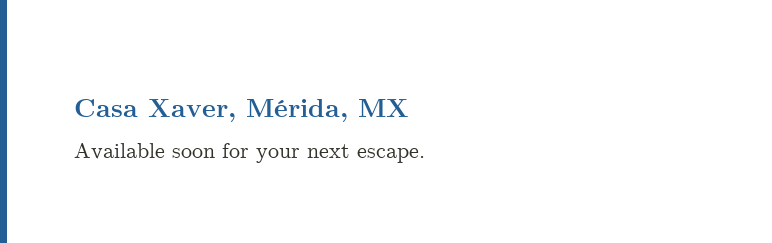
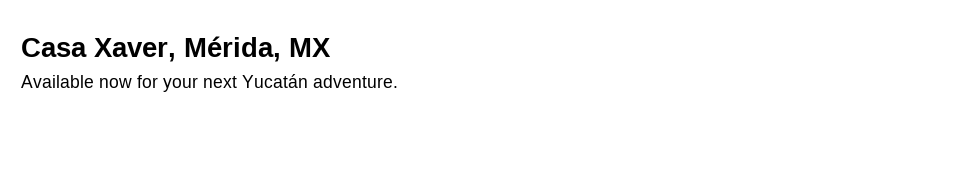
- Available soon for your next escape.
+ Available now for your next Yucatán adventure.

